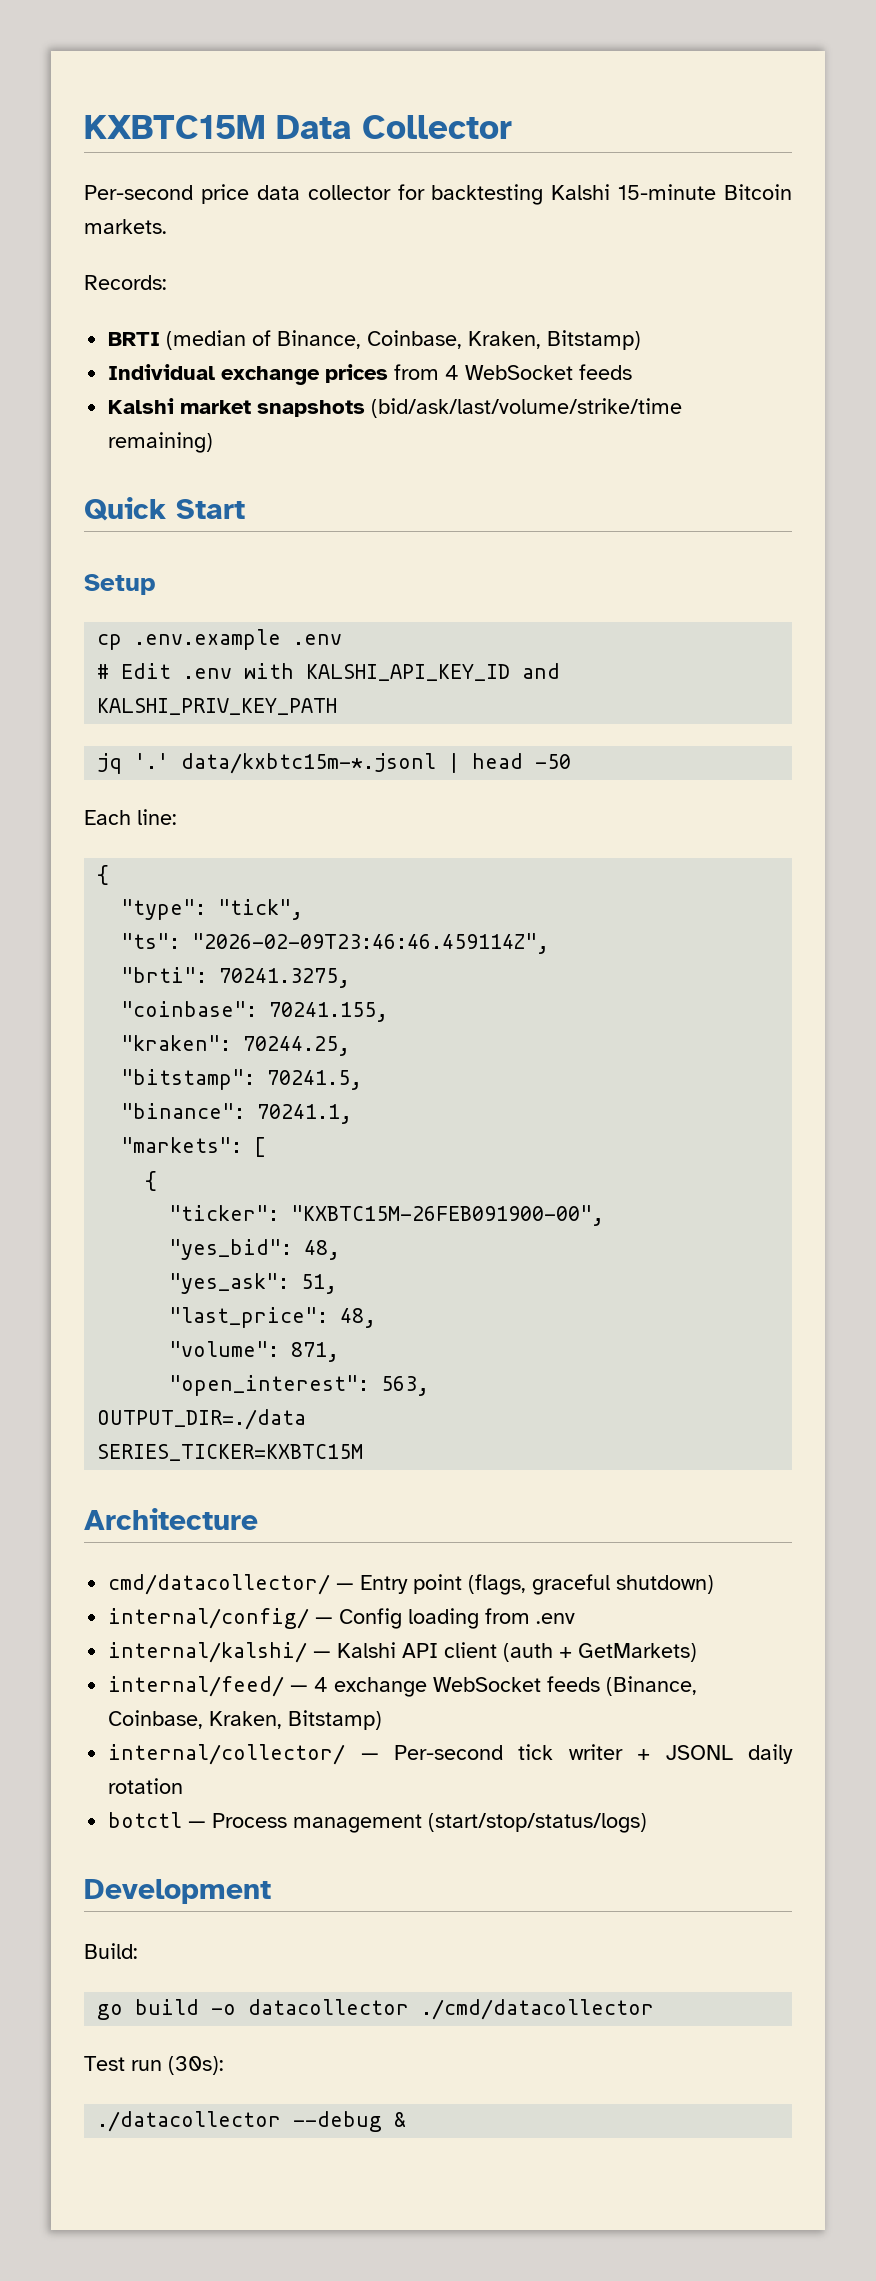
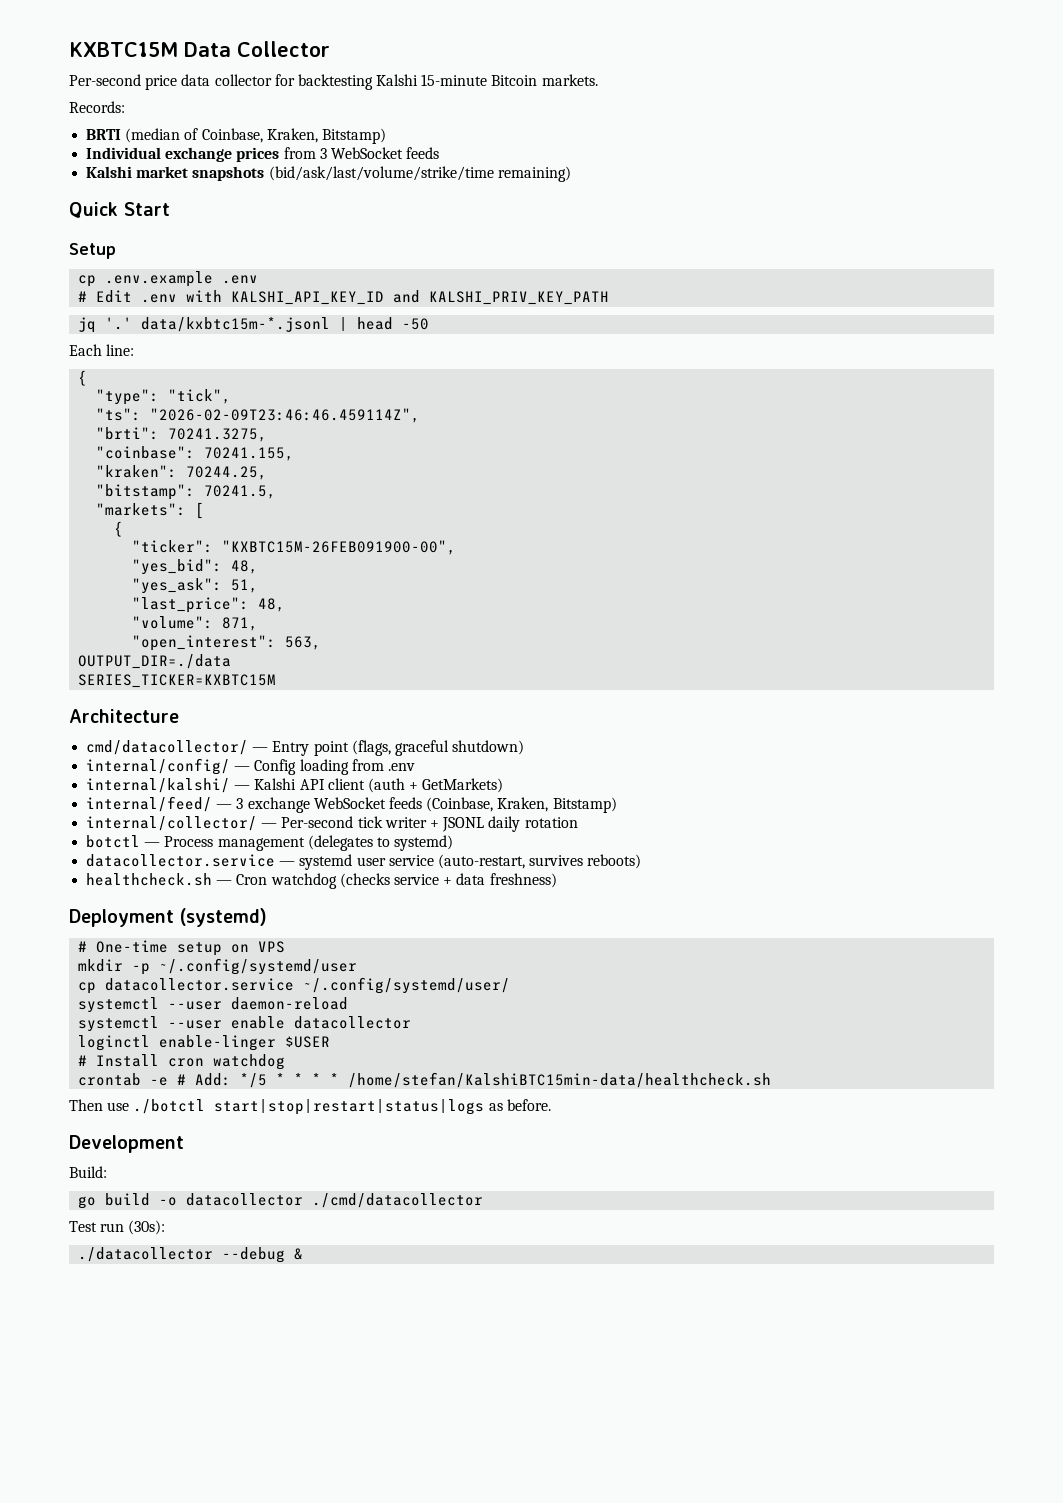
- BRTI (median of Binance, Coinbase, Kraken, Bitstamp)
+ BRTI (median of Coinbase, Kraken, Bitstamp)
- Individual exchange prices from 4 WebSocket feeds
+ Individual exchange prices from 3 WebSocket feeds
- "binance": 70241.1,
- internal/feed/ — 4 exchange WebSocket feeds (Binance, Coinbase, Kraken, Bitstamp)
+ internal/feed/ — 3 exchange WebSocket feeds (Coinbase, Kraken, Bitstamp)
- botctl — Process management (start/stop/status/logs)
+ botctl — Process management (delegates to systemd)
+ datacollector.service — systemd user service (auto-restart, survives reboots)
+ healthcheck.sh — Cron watchdog (checks service + data freshness)
+ Deployment (systemd)
+ # One-time setup on VPS
+ mkdir -p ~/.config/systemd/user
+ cp datacollector.service ~/.config/systemd/user/
+ systemctl --user daemon-reload
+ systemctl --user enable datacollector
+ loginctl enable-linger $USER
+ # Install cron watchdog
+ crontab -e # Add: */5 * * * * /home/stefan/KalshiBTC15min-data/healthcheck.sh
+ Then use ./botctl start|stop|restart|status|logs as before.

